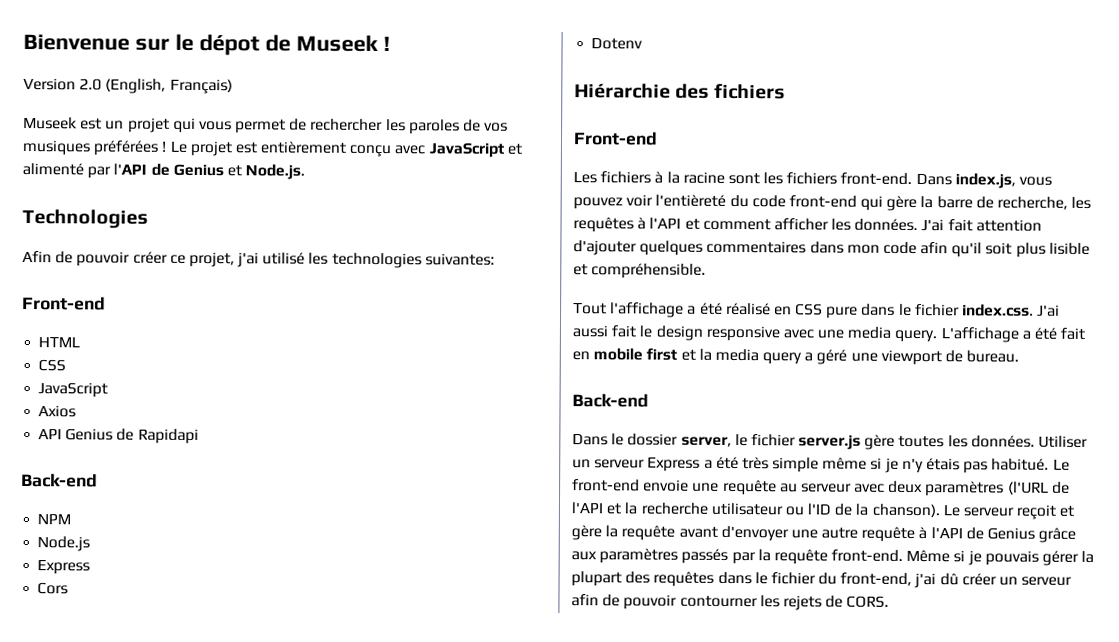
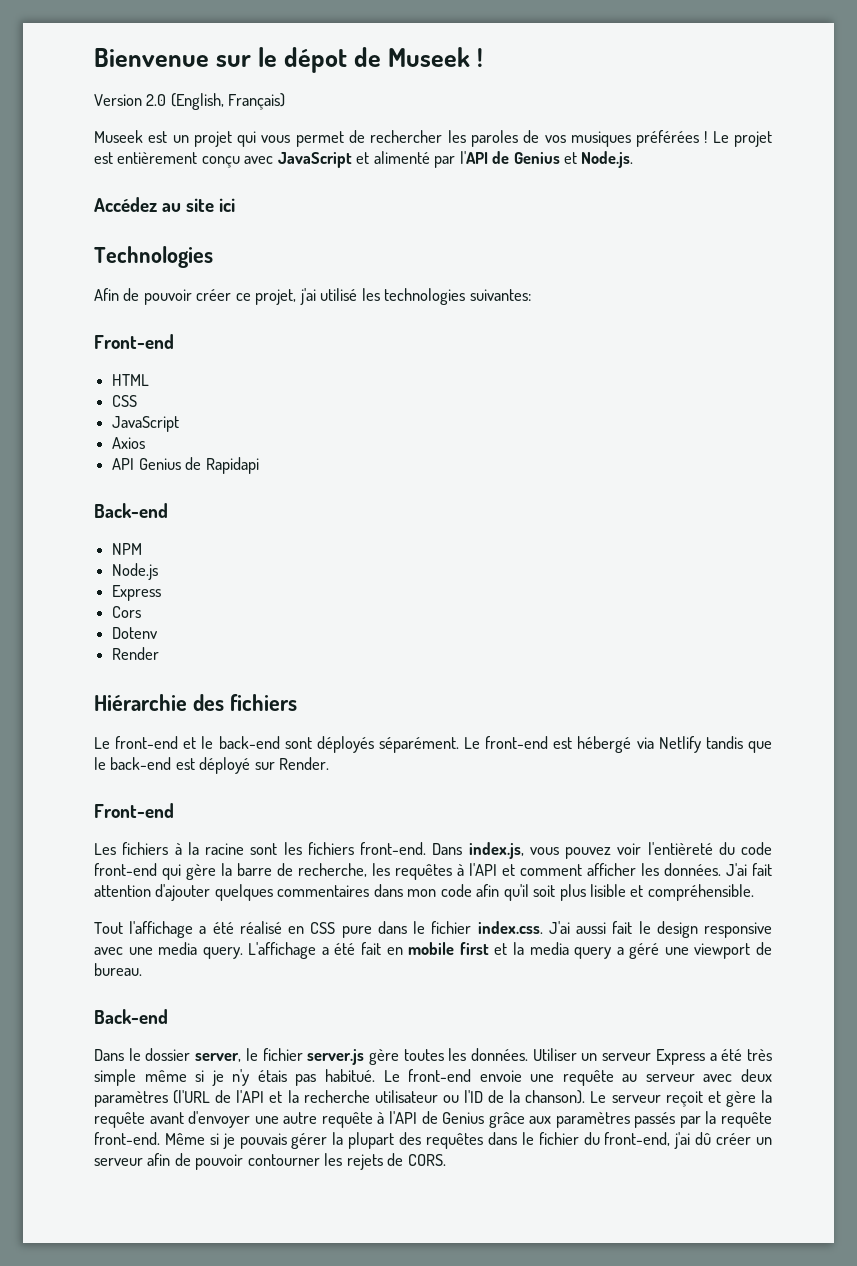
+ Accédez au site ici
+ Render
+ Le front-end et le back-end sont déployés séparément. Le front-end est hébergé via Netlify tandis que le back-end est déployé sur Render.

